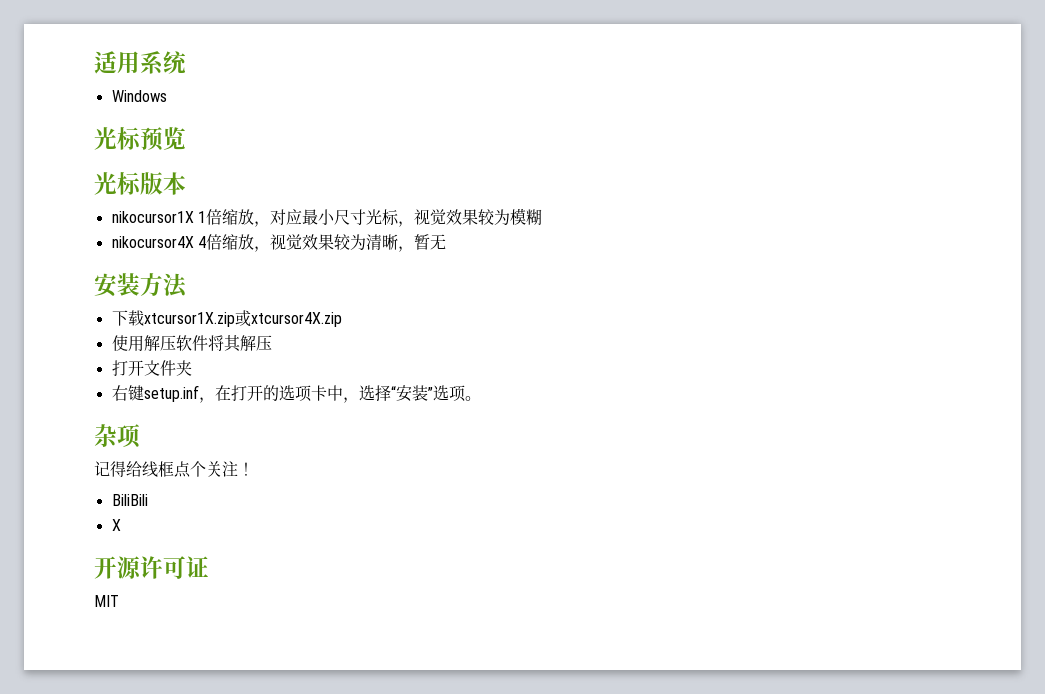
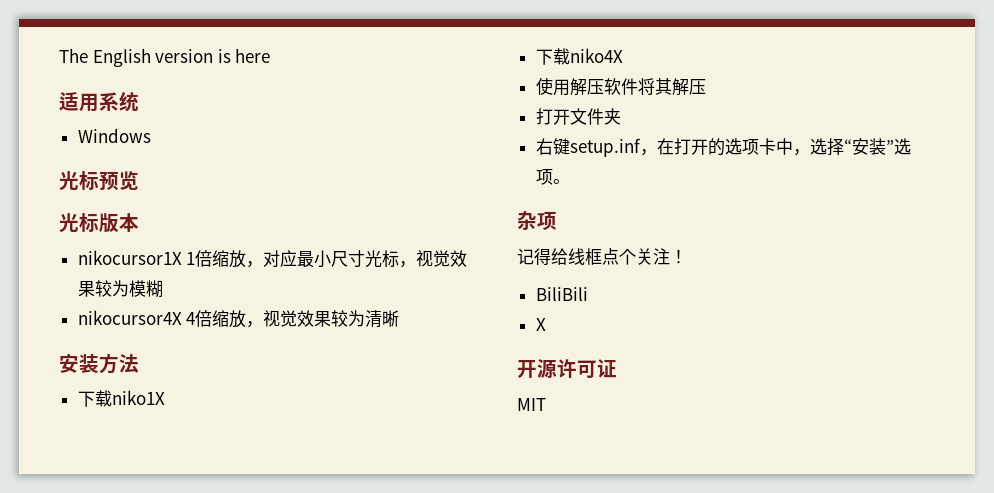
+ The English version is here
- nikocursor4X 4倍缩放，视觉效果较为清晰，暂无
+ nikocursor4X 4倍缩放，视觉效果较为清晰
- 下载xtcursor1X.zip或xtcursor4X.zip
+ 下载niko1X
+ 下载niko4X

